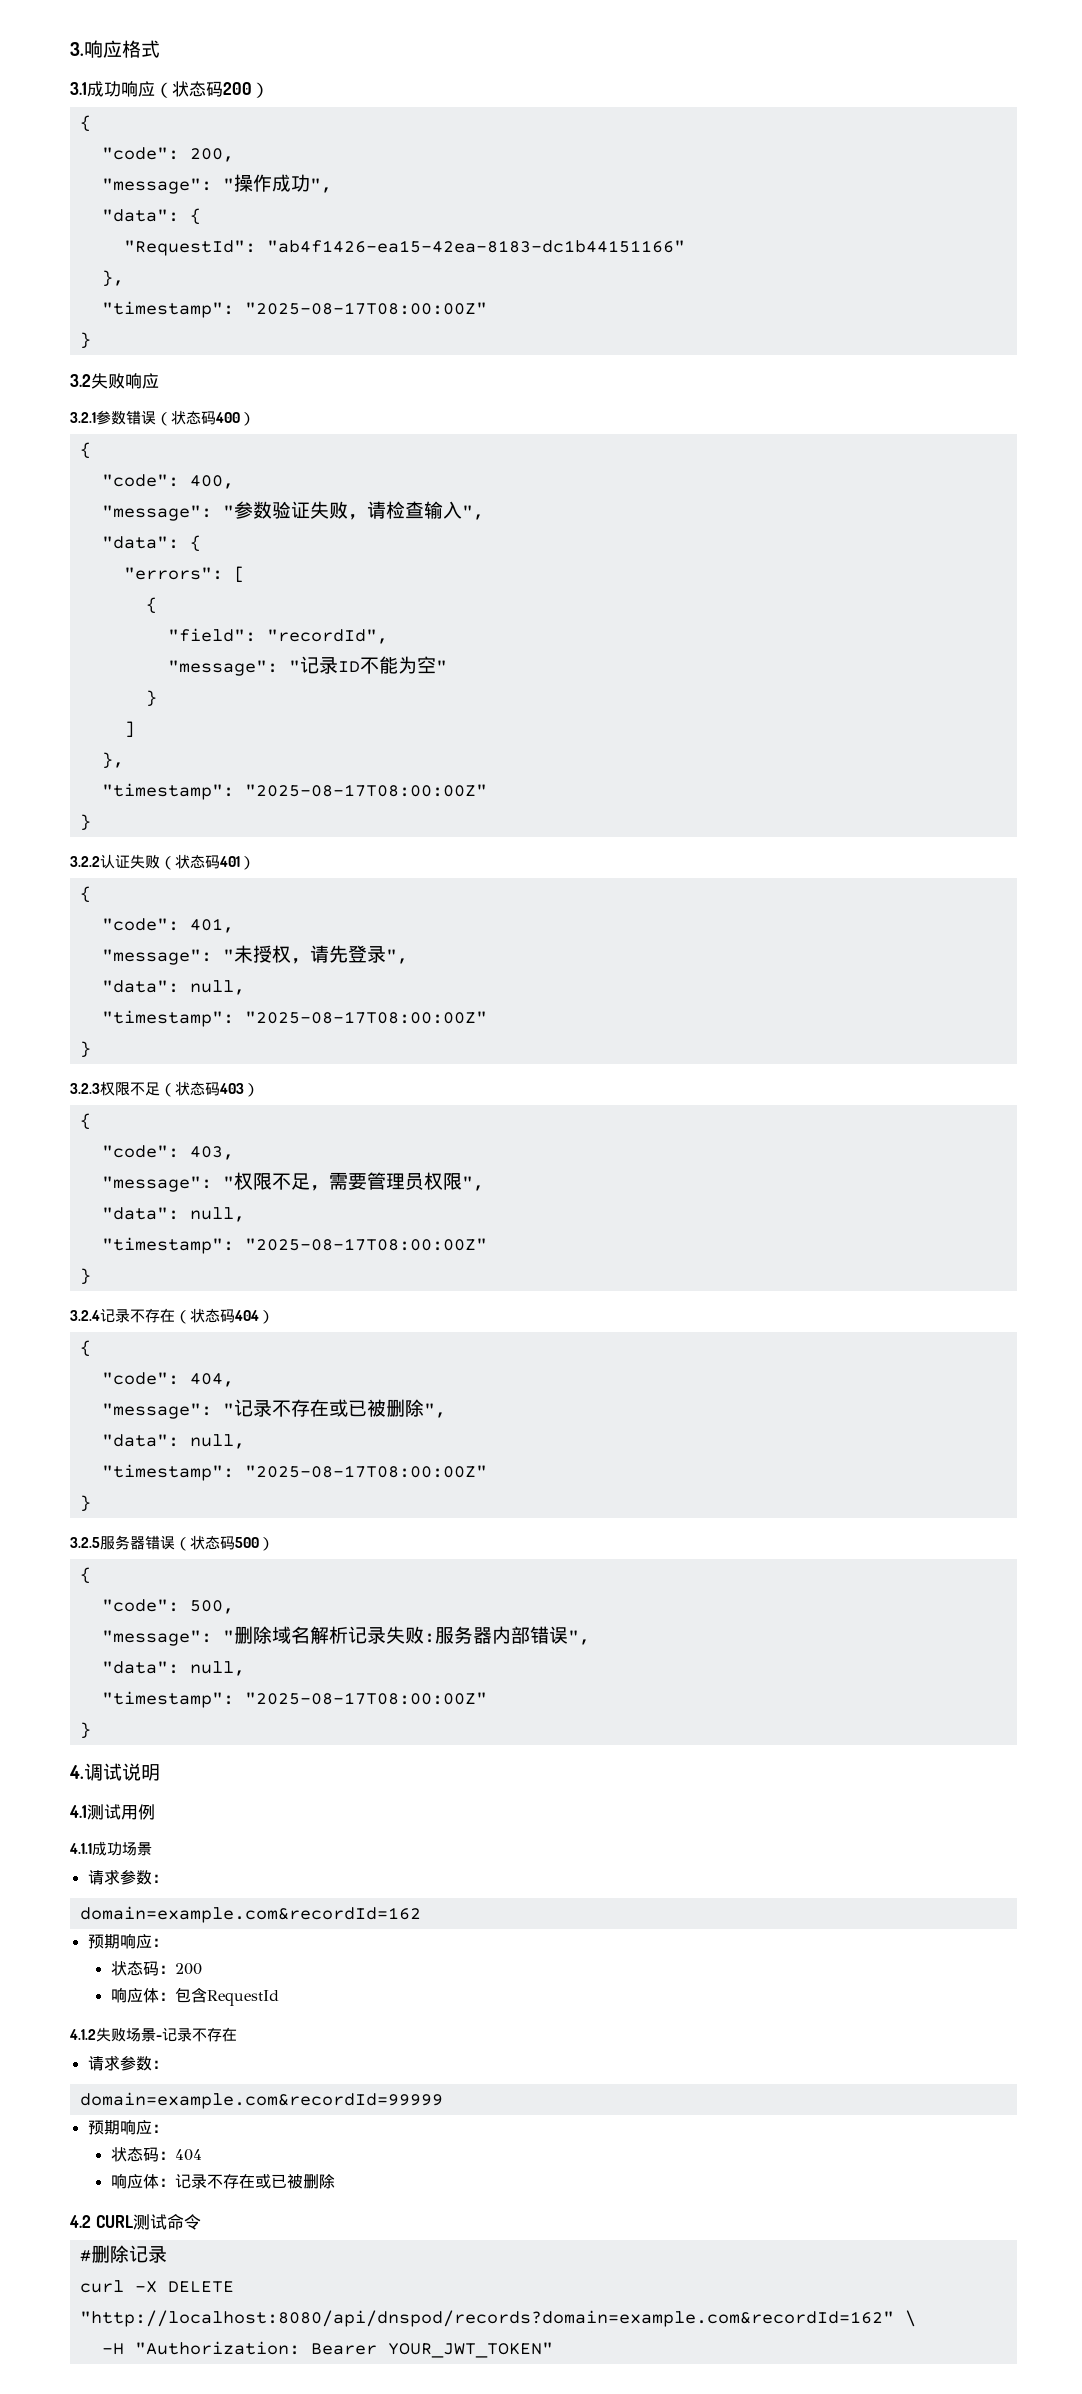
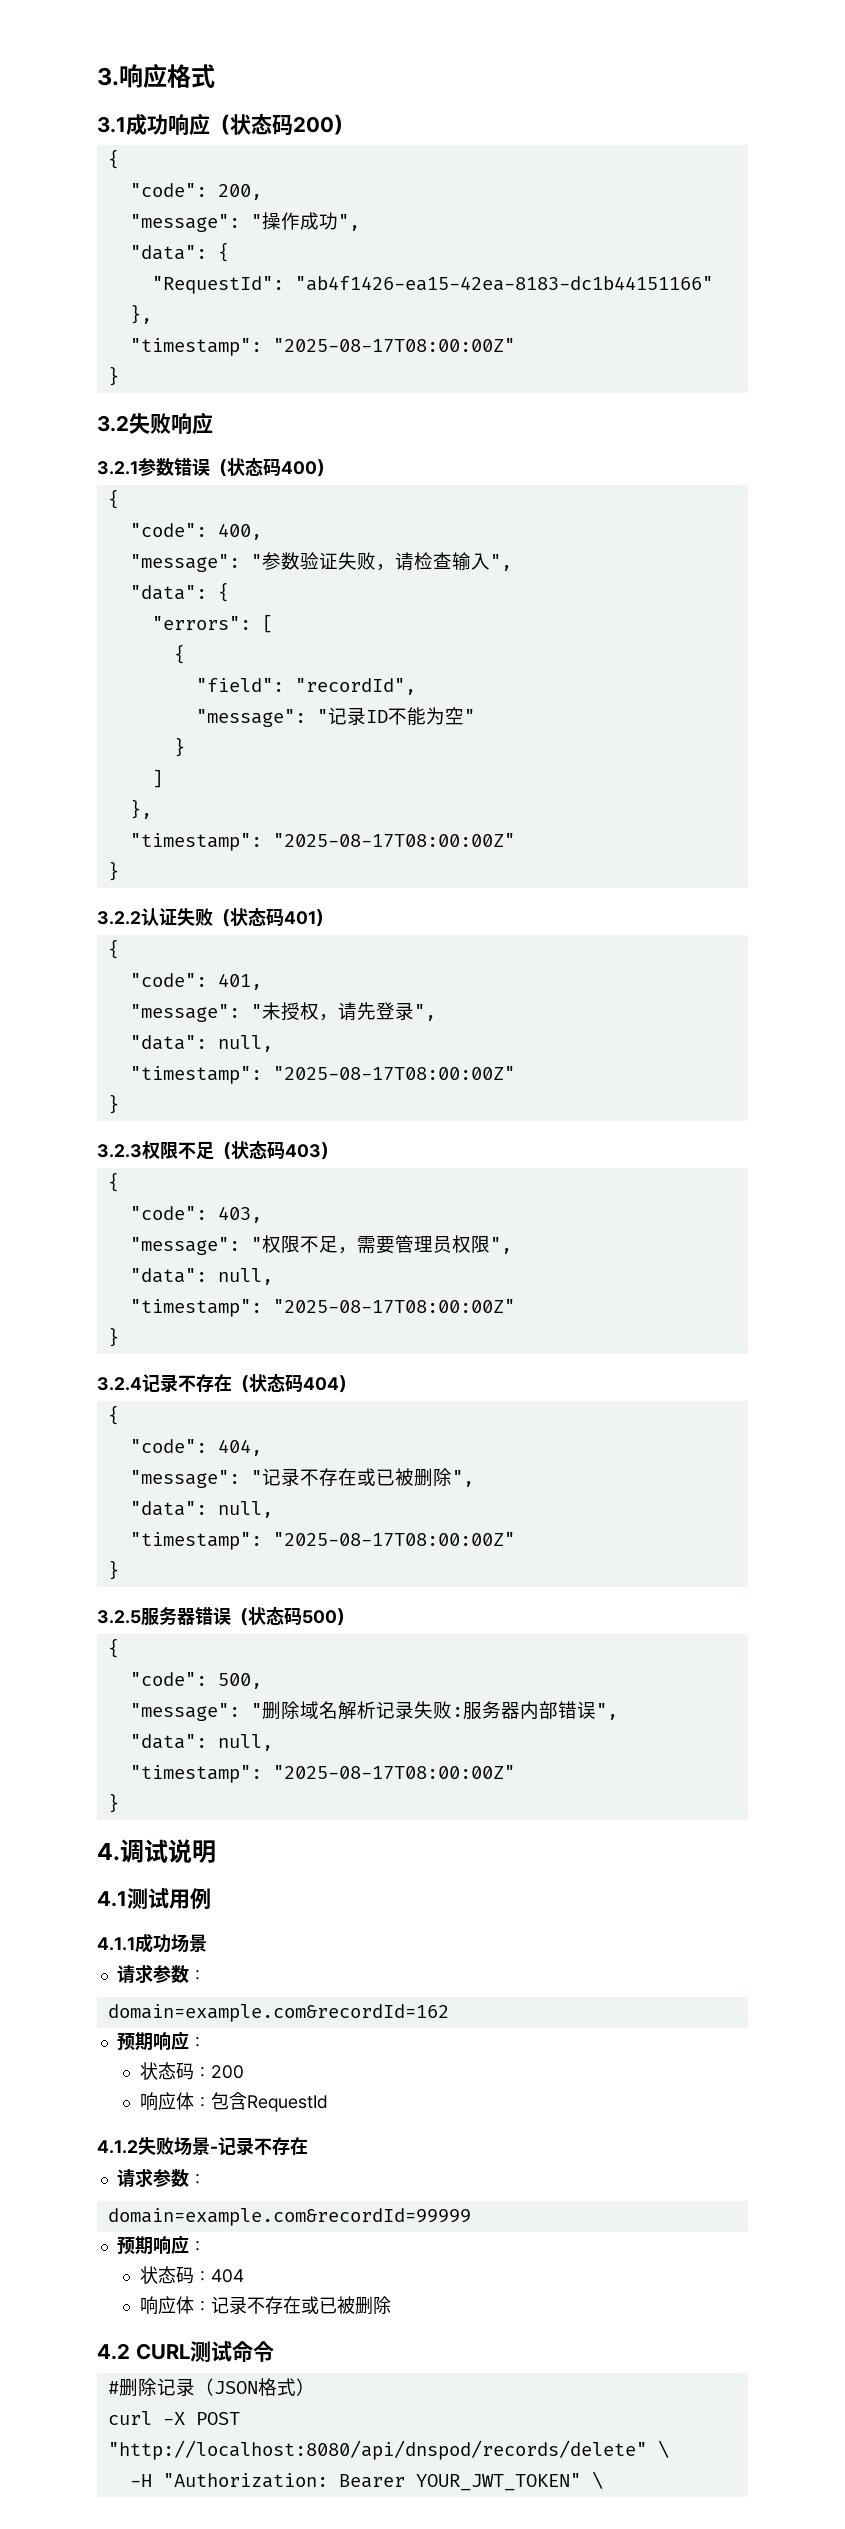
- #删除记录
+ #删除记录（JSON格式）
- curl -X DELETE "http://localhost:8080/api/dnspod/records?domain=example.com&recordId=162" \
+ curl -X POST "http://localhost:8080/api/dnspod/records/delete" \
- -H "Authorization: Bearer YOUR_JWT_TOKEN"
+ -H "Authorization: Bearer YOUR_JWT_TOKEN" \

